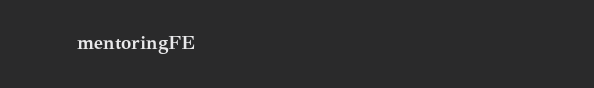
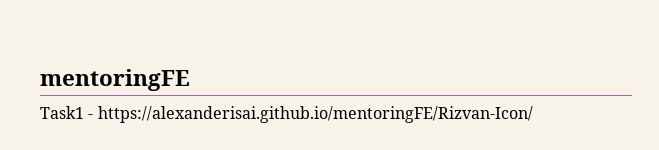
+ Task1 - https://alexanderisai.github.io/mentoringFE/Rizvan-Icon/

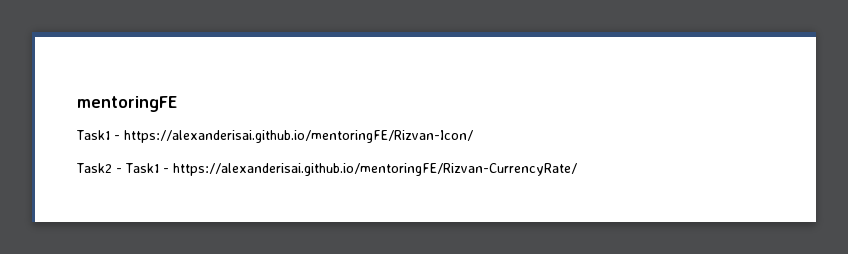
+ Task2 - Task1 - https://alexanderisai.github.io/mentoringFE/Rizvan-CurrencyRate/

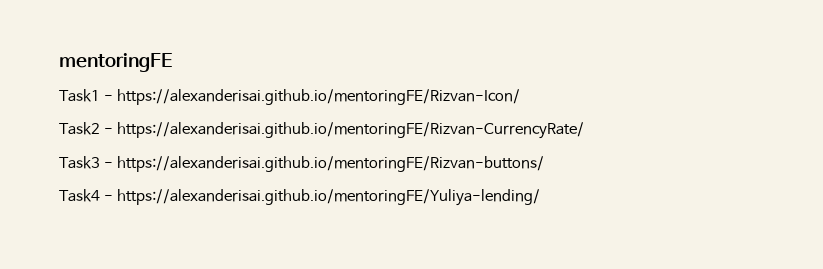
- Task2 - Task1 - https://alexanderisai.github.io/mentoringFE/Rizvan-CurrencyRate/
+ Task2 - https://alexanderisai.github.io/mentoringFE/Rizvan-CurrencyRate/
+ Task3 - https://alexanderisai.github.io/mentoringFE/Rizvan-buttons/
+ Task4 - https://alexanderisai.github.io/mentoringFE/Yuliya-lending/

